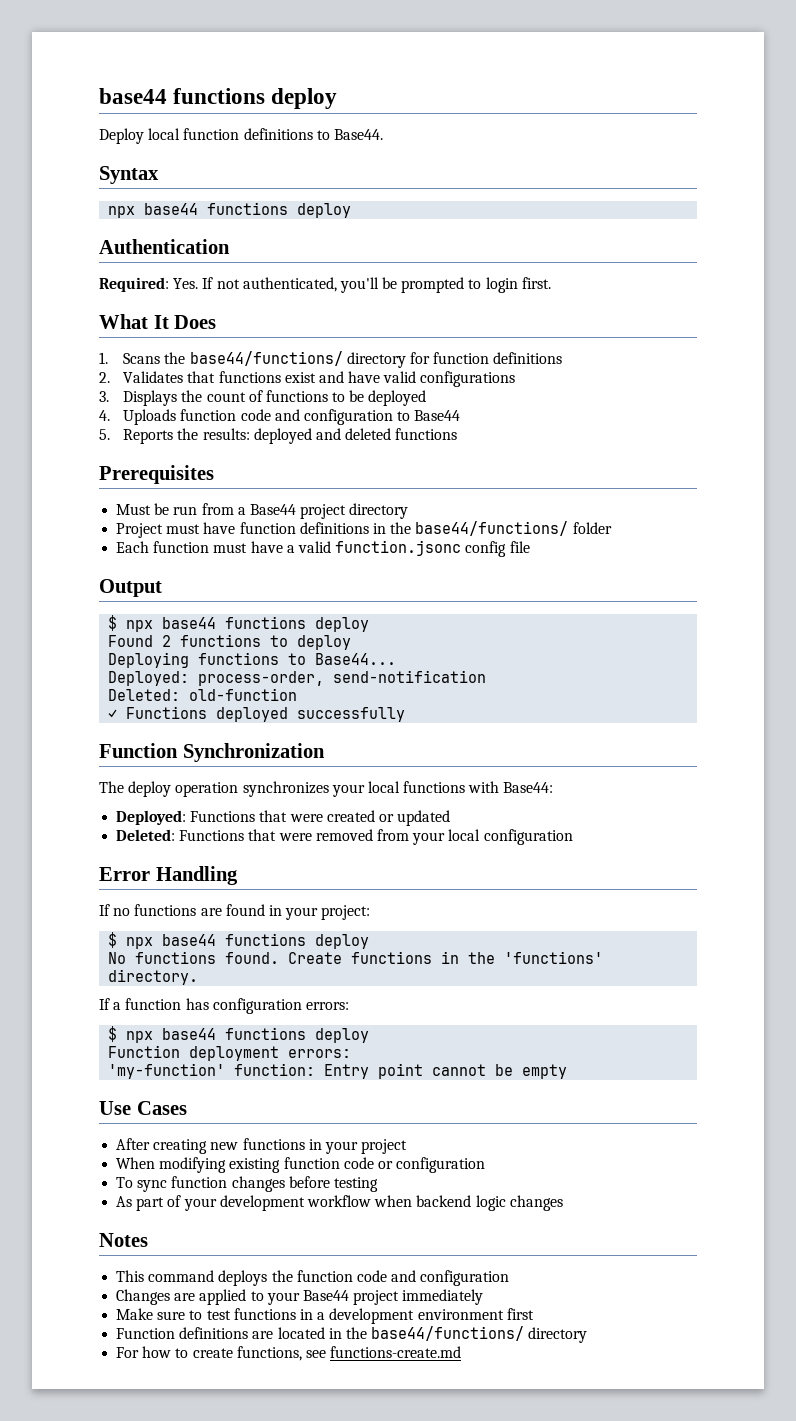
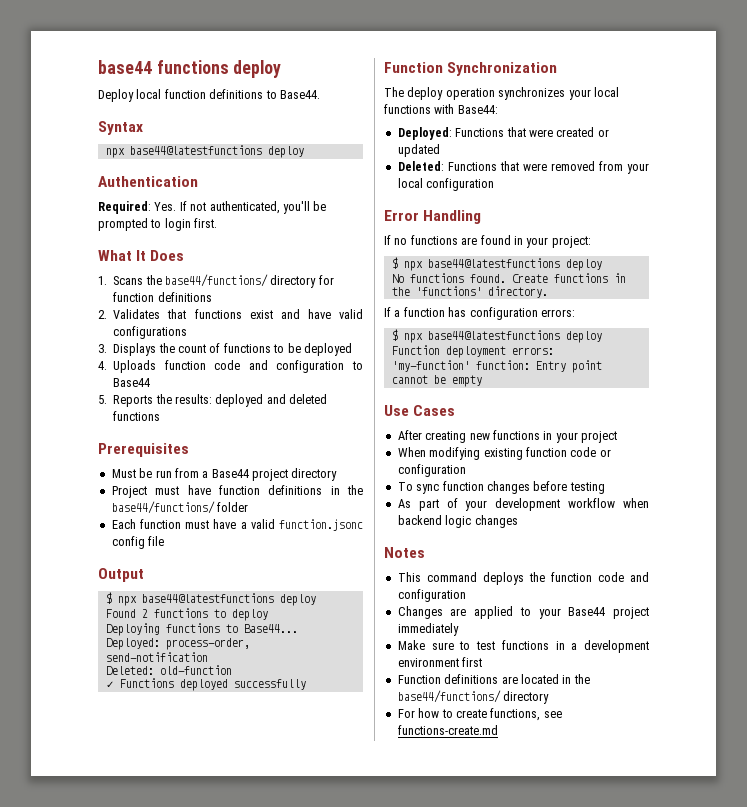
  Syntax
- npx base44 functions deploy
+ npx base44@latestfunctions deploy
  Output
- $ npx base44 functions deploy
+ $ npx base44@latestfunctions deploy
  If no functions are found in your project:
- $ npx base44 functions deploy
+ $ npx base44@latestfunctions deploy
  If a function has configuration errors:
- $ npx base44 functions deploy
+ $ npx base44@latestfunctions deploy

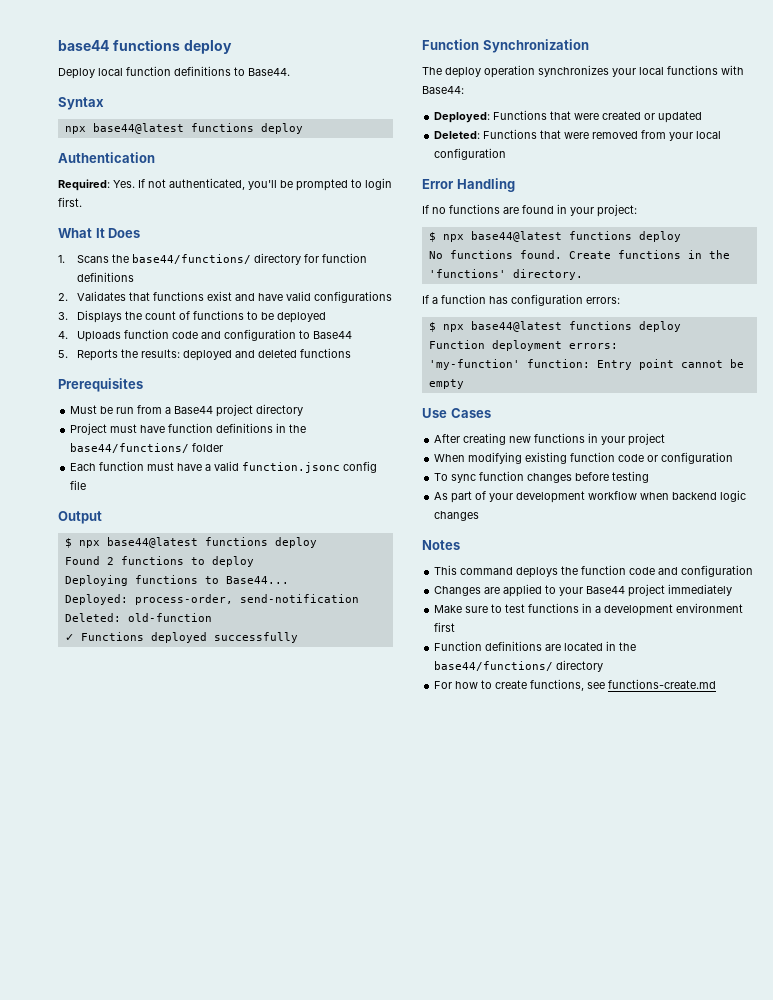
  Syntax
- npx base44@latestfunctions deploy
+ npx base44@latest functions deploy
  Output
- $ npx base44@latestfunctions deploy
+ $ npx base44@latest functions deploy
  If no functions are found in your project:
- $ npx base44@latestfunctions deploy
+ $ npx base44@latest functions deploy
  If a function has configuration errors:
- $ npx base44@latestfunctions deploy
+ $ npx base44@latest functions deploy

